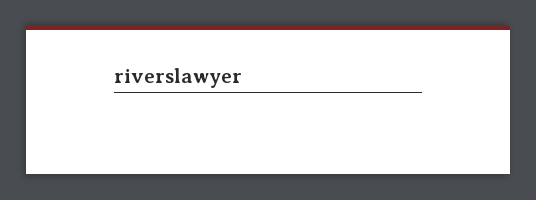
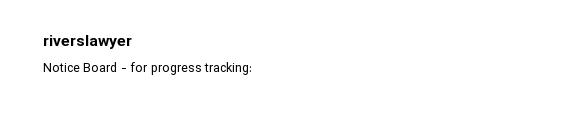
+ Notice Board - for progress tracking:

